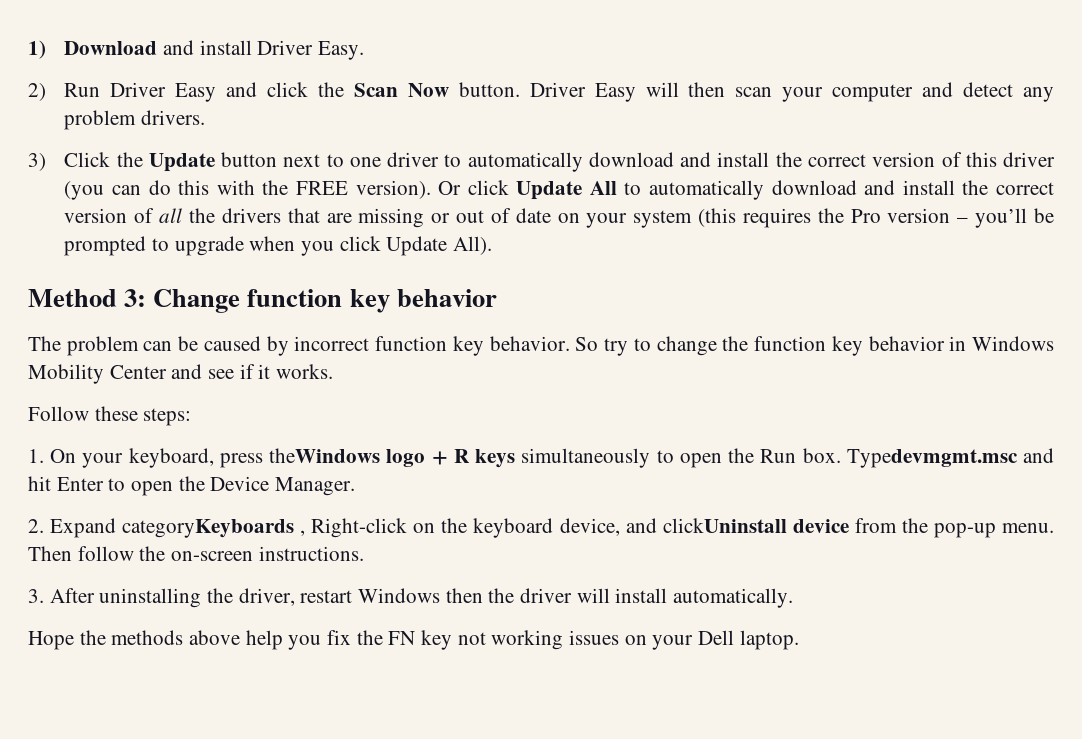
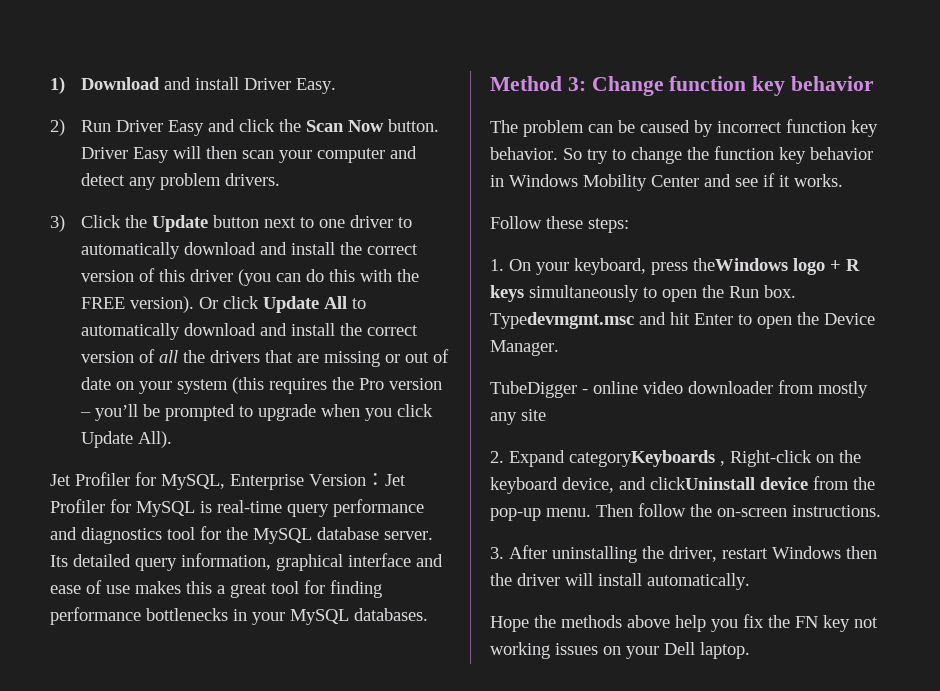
+ Jet Profiler for MySQL, Enterprise Version：Jet Profiler for MySQL is real-time query performance and diagnostics tool for the MySQL database server. Its detailed query information, graphical interface and ease of use makes this a great tool for finding performance bottlenecks in your MySQL databases.
+ TubeDigger - online video downloader from mostly any site

